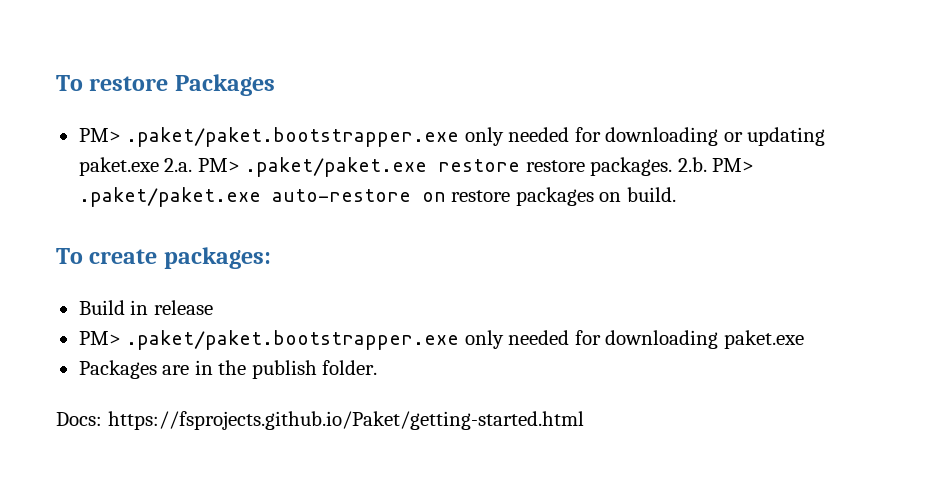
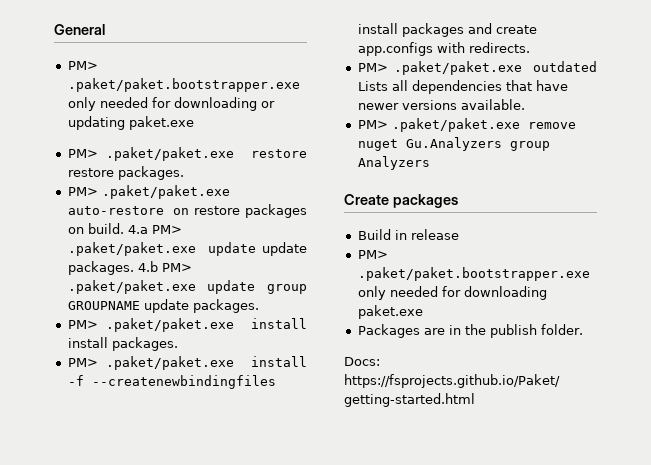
- To restore Packages
+ General
- PM> .paket/paket.bootstrapper.exe only needed for downloading or updating paket.exe 2.a. PM> .paket/paket.exe restore restore packages. 2.b. PM> .paket/paket.exe auto-restore on restore packages on build.
- To create packages:
+ PM> .paket/paket.bootstrapper.exe only needed for downloading or updating paket.exe
+ PM> .paket/paket.exe restore restore packages.
+ PM> .paket/paket.exe auto-restore on restore packages on build. 4.a PM> .paket/paket.exe update update packages. 4.b PM> .paket/paket.exe update group GROUPNAME update packages.
+ PM> .paket/paket.exe install install packages.
+ PM> .paket/paket.exe install -f --createnewbindingfiles install packages and create app.configs with redirects.
+ PM> .paket/paket.exe outdated Lists all dependencies that have newer versions available.
+ PM> .paket/paket.exe remove nuget Gu.Analyzers group Analyzers
+ Create packages

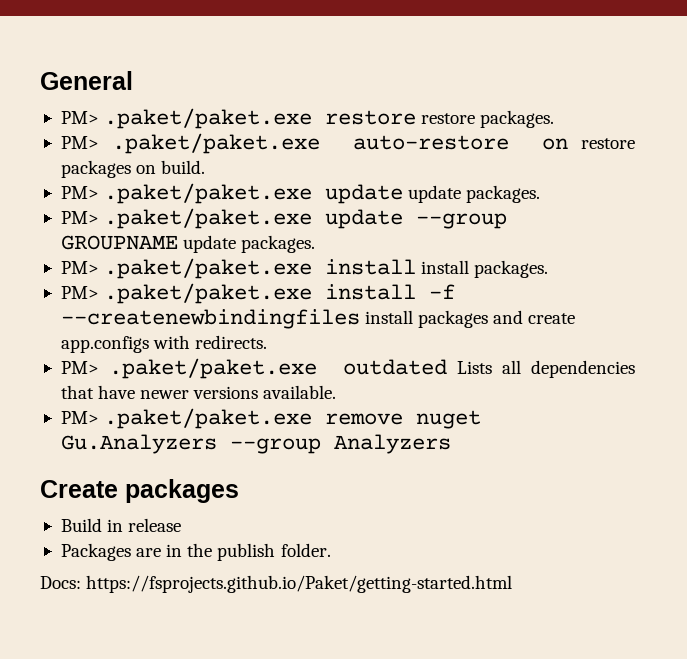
- PM> .paket/paket.bootstrapper.exe only needed for downloading or updating paket.exe
- PM> .paket/paket.exe auto-restore on restore packages on build. 4.a PM> .paket/paket.exe update update packages. 4.b PM> .paket/paket.exe update group GROUPNAME update packages.
+ PM> .paket/paket.exe auto-restore on restore packages on build.
+ PM> .paket/paket.exe update update packages.
+ PM> .paket/paket.exe update --group GROUPNAME update packages.
- PM> .paket/paket.exe remove nuget Gu.Analyzers group Analyzers
+ PM> .paket/paket.exe remove nuget Gu.Analyzers --group Analyzers
- PM> .paket/paket.bootstrapper.exe only needed for downloading paket.exe

